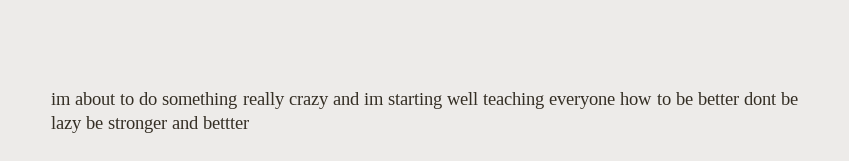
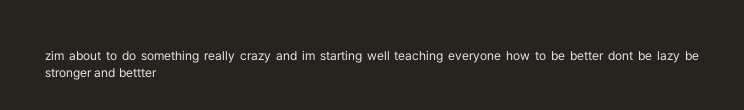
- im about to do something really crazy and im starting well teaching everyone how to be better dont be lazy be stronger and bettter
+ zim about to do something really crazy and im starting well teaching everyone how to be better dont be lazy be stronger and bettter

